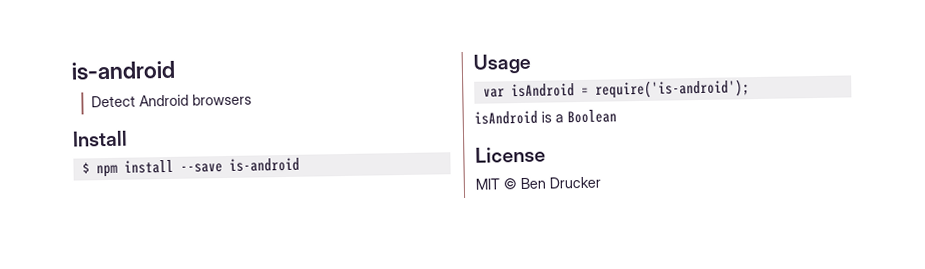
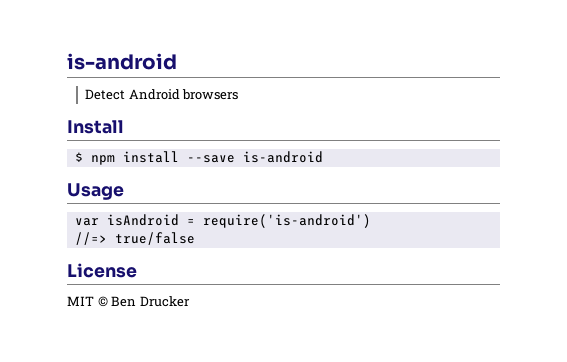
- var isAndroid = require('is-android');
- isAndroid is a Boolean
+ var isAndroid = require('is-android')
+ //=> true/false

